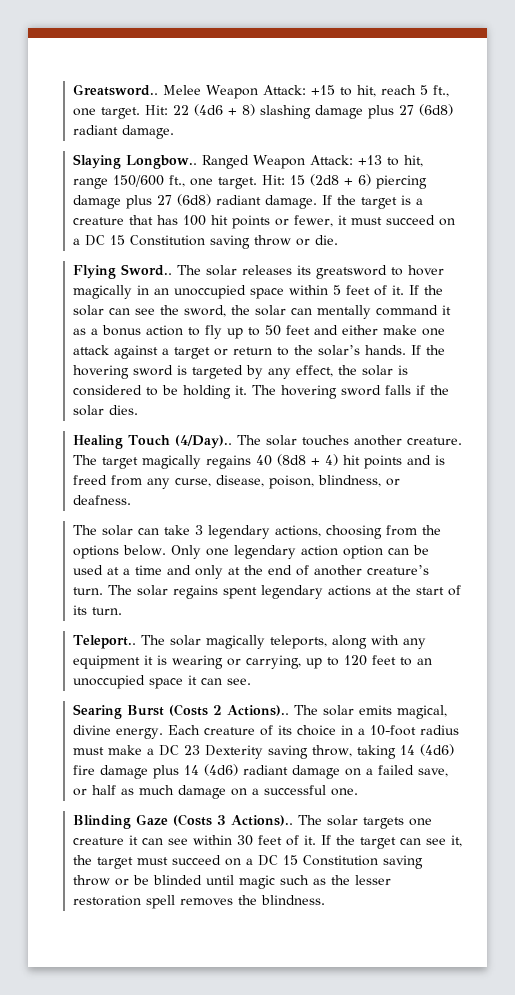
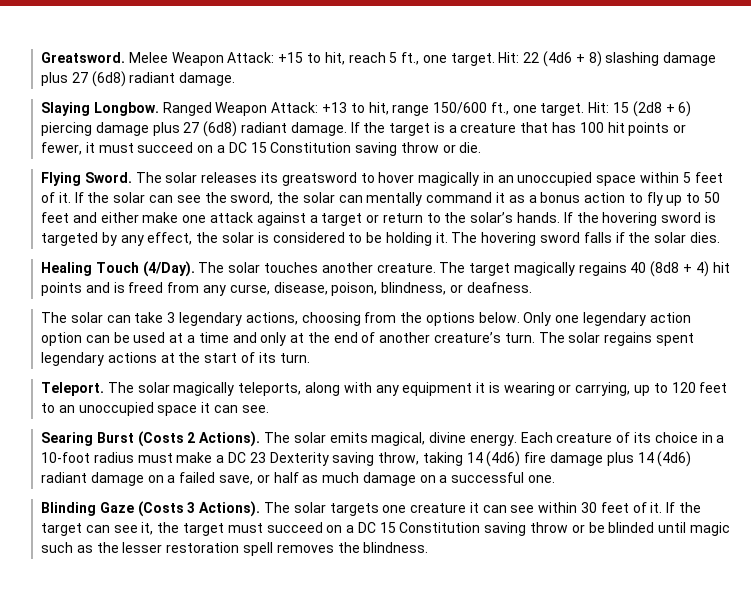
- Greatsword..
+ Greatsword.
- Slaying Longbow..
+ Slaying Longbow.
- Flying Sword..
+ Flying Sword.
- Healing Touch (4/Day)..
+ Healing Touch (4/Day).
- Teleport..
+ Teleport.
- Searing Burst (Costs 2 Actions)..
+ Searing Burst (Costs 2 Actions).
- Blinding Gaze (Costs 3 Actions)..
+ Blinding Gaze (Costs 3 Actions).

